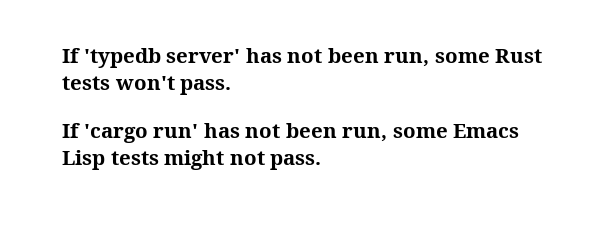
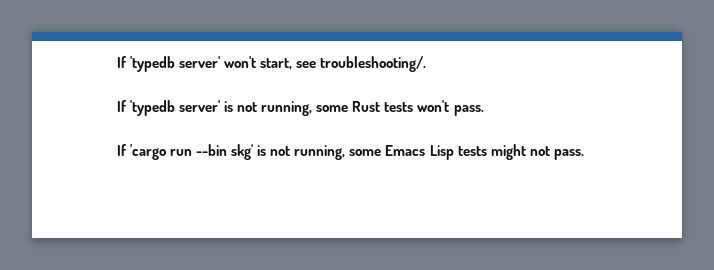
- If 'typedb server' has not been run, some Rust tests won't pass.
+ If 'typedb server' won't start, see troubleshooting/.
+ If 'typedb server' is not running, some Rust tests won't pass.
- If 'cargo run' has not been run, some Emacs Lisp tests might not pass.
+ If 'cargo run --bin skg' is not running, some Emacs Lisp tests might not pass.

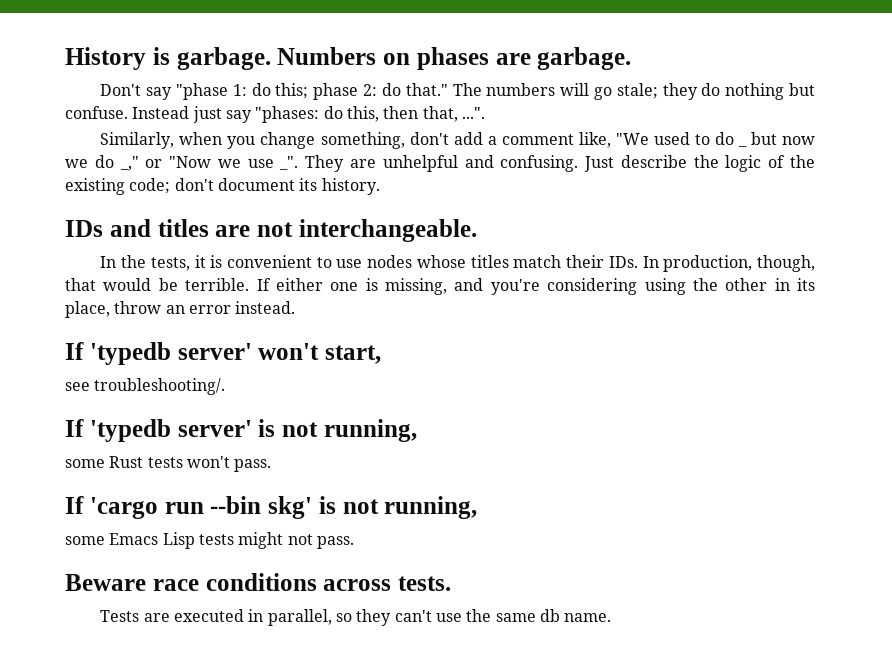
+ History is garbage. Numbers on phases are garbage.
+ Don't say "phase 1: do this; phase 2: do that." The numbers will go stale; they do nothing but confuse. Instead just say "phases: do this, then that, ...".
+ Similarly, when you change something, don't add a comment like, "We used to do _ but now we do _," or "Now we use _". They are unhelpful and confusing. Just describe the logic of the existing code; don't document its history.
+ IDs and titles are not interchangeable.
+ In the tests, it is convenient to use nodes whose titles match their IDs. In production, though, that would be terrible. If either one is missing, and you're considering using the other in its place, throw an error instead.
- If 'typedb server' won't start, see troubleshooting/.
+ If 'typedb server' won't start,
+ see troubleshooting/.
- If 'typedb server' is not running, some Rust tests won't pass.
+ If 'typedb server' is not running,
+ some Rust tests won't pass.
- If 'cargo run --bin skg' is not running, some Emacs Lisp tests might not pass.
+ If 'cargo run --bin skg' is not running,
+ some Emacs Lisp tests might not pass.
+ Beware race conditions across tests.
+ Tests are executed in parallel, so they can't use the same db name.

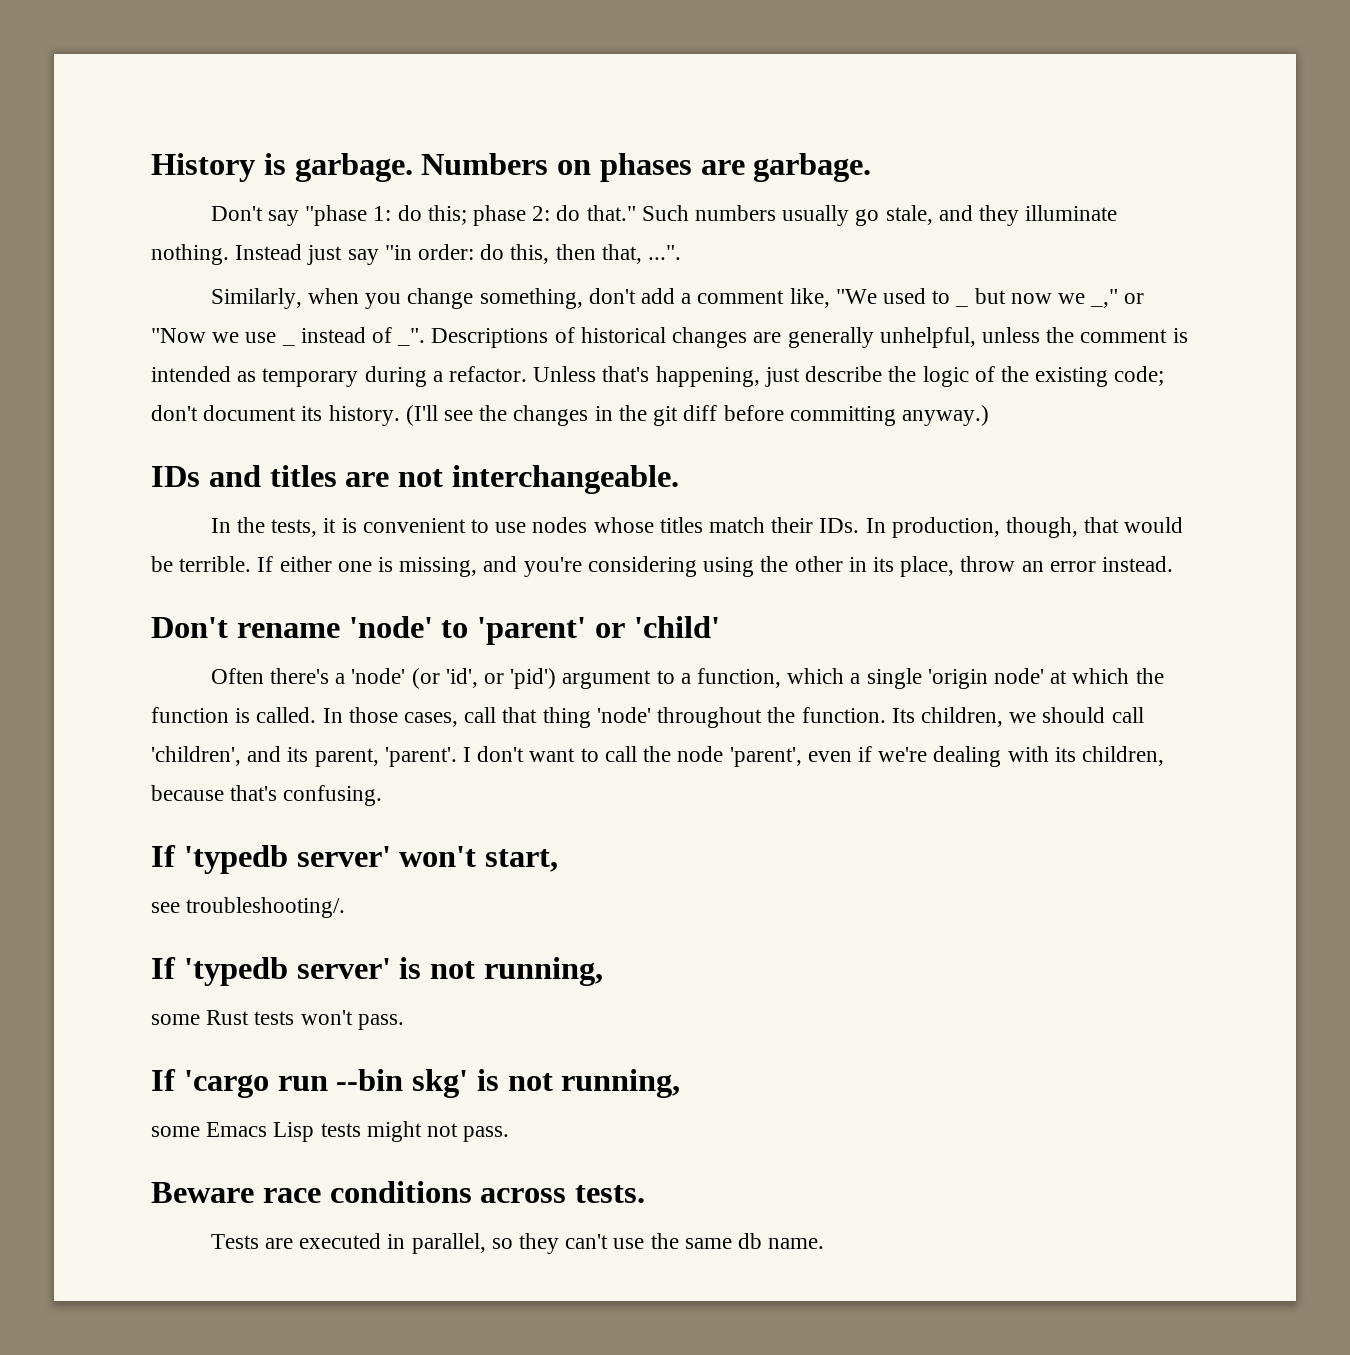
- The numbers will go stale; they do nothing but confuse.
+ Such numbers usually go stale, and they illuminate nothing.
- Instead just say "phases: do this, then that, ...".
+ Instead just say "in order: do this, then that, ...".
- Similarly, when you change something, don't add a comment like, "We used to do _ but now we do _," or "Now we use _". They are unhelpful and confusing. Just describe the logic of the existing code; don't document its history.
+ Similarly, when you change something, don't add a comment like, "We used to _ but now we _," or "Now we use _ instead of _". Descriptions of historical changes are generally unhelpful, unless the comment is intended as temporary during a refactor. Unless that's happening, just describe the logic of the existing code; don't document its history. (I'll see the changes in the git diff before committing anyway.)
+ Don't rename 'node' to 'parent' or 'child'
+ Often there's a 'node' (or 'id', or 'pid') argument to a function, which a single 'origin node' at which the function is called. In those cases, call that thing 'node' throughout the function. Its children, we should call 'children', and its parent, 'parent'. I don't want to call the node 'parent', even if we're dealing with its children, because that's confusing.

